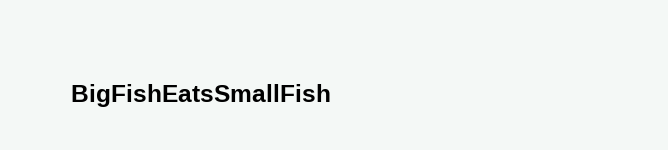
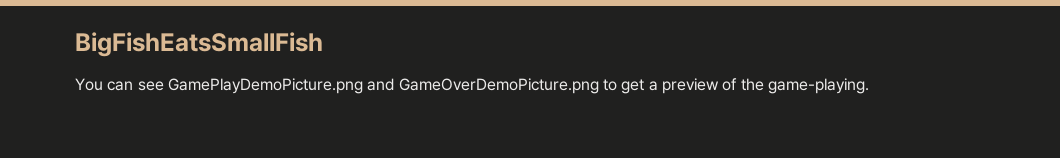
+ You can see GamePlayDemoPicture.png and GameOverDemoPicture.png to get a preview of the game-playing.

